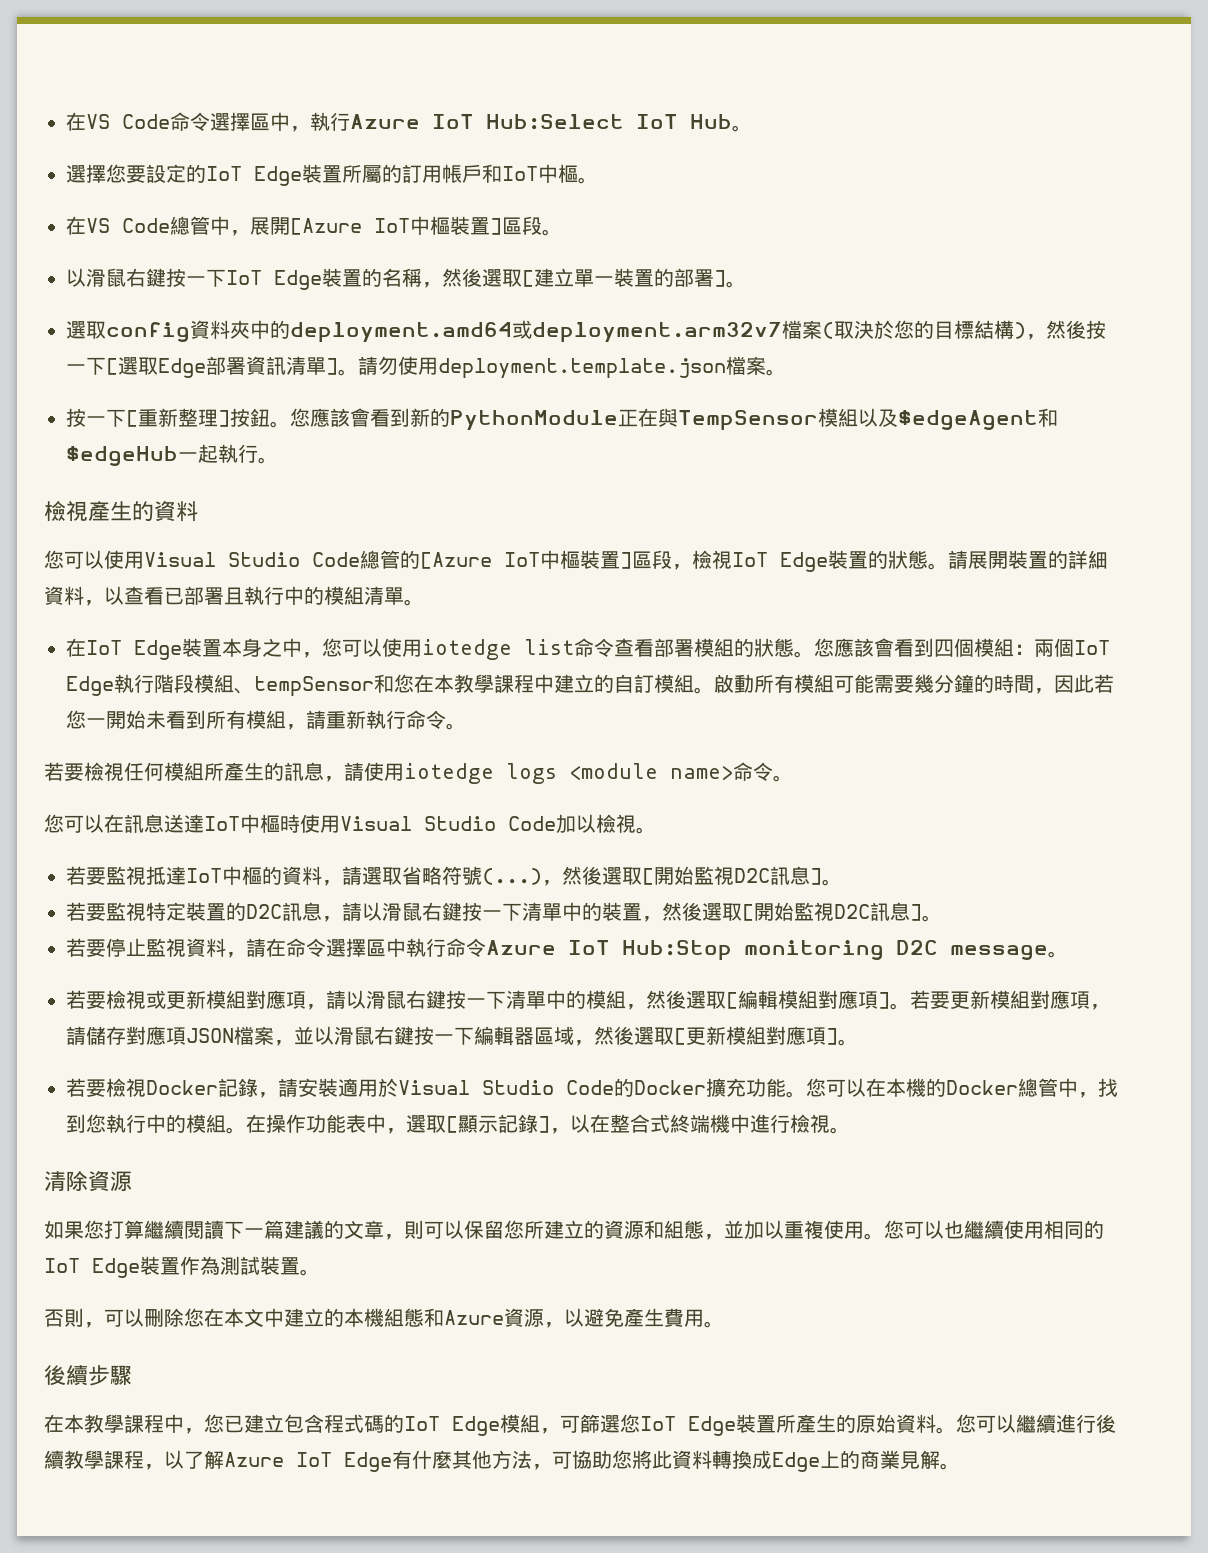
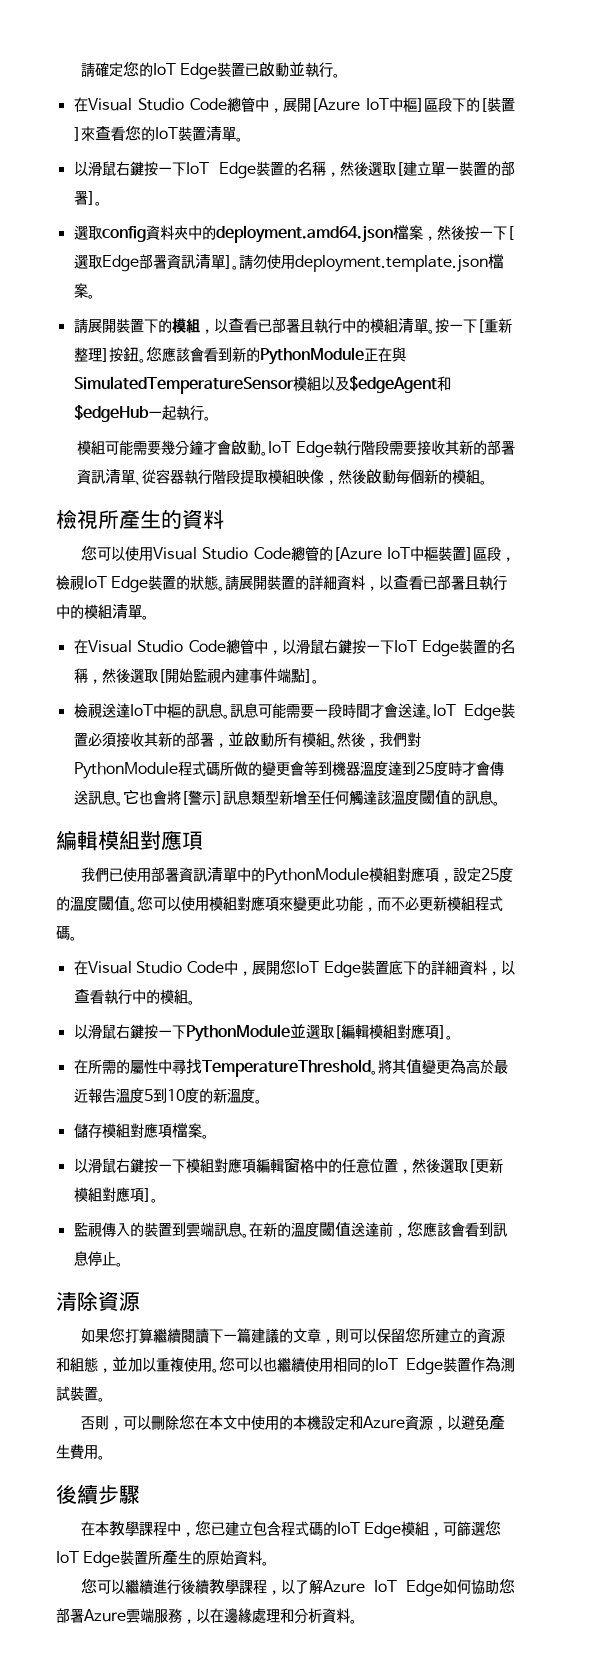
- 在VS Code命令選擇區中，執行Azure IoT Hub:Select IoT Hub。
- 選擇您要設定的IoT Edge裝置所屬的訂用帳戶和IoT中樞。
- 在VS Code總管中，展開[Azure IoT中樞裝置]區段。
+ 請確定您的IoT Edge裝置已啟動並執行。
+ 在Visual Studio Code總管中，展開[Azure IoT中樞]區段下的[裝置]來查看您的IoT裝置清單。
- 選取config資料夾中的deployment.amd64或deployment.arm32v7檔案(取決於您的目標結構)，然後按一下[選取Edge部署資訊清單]。
+ 選取config資料夾中的deployment.amd64.json檔案，然後按一下[選取Edge部署資訊清單]。
+ 請展開裝置下的模組，以查看已部署且執行中的模組清單。
- 您應該會看到新的PythonModule正在與TempSensor模組以及$edgeAgent和$edgeHub一起執行。
+ 您應該會看到新的PythonModule正在與SimulatedTemperatureSensor模組以及$edgeAgent和$edgeHub一起執行。
- 檢視產生的資料
+ 模組可能需要幾分鐘才會啟動。IoT Edge執行階段需要接收其新的部署資訊清單、從容器執行階段提取模組映像，然後啟動每個新的模組。
+ 檢視所產生的資料
- 在IoT Edge裝置本身之中，您可以使用iotedge list命令查看部署模組的狀態。您應該會看到四個模組：兩個IoT Edge執行階段模組、tempSensor和您在本教學課程中建立的自訂模組。啟動所有模組可能需要幾分鐘的時間，因此若您一開始未看到所有模組，請重新執行命令。
- 若要檢視任何模組所產生的訊息，請使用iotedge logs <module name>命令。
- 您可以在訊息送達IoT中樞時使用Visual Studio Code加以檢視。
- 若要監視抵達IoT中樞的資料，請選取省略符號(...)，然後選取[開始監視D2C訊息]。
- 若要監視特定裝置的D2C訊息，請以滑鼠右鍵按一下清單中的裝置，然後選取[開始監視D2C訊息]。
- 若要停止監視資料，請在命令選擇區中執行命令Azure IoT Hub:Stop monitoring D2C message。
- 若要檢視或更新模組對應項，請以滑鼠右鍵按一下清單中的模組，然後選取[編輯模組對應項]。若要更新模組對應項，請儲存對應項JSON檔案，並以滑鼠右鍵按一下編輯器區域，然後選取[更新模組對應項]。
+ 在Visual Studio Code總管中，以滑鼠右鍵按一下IoT Edge裝置的名稱，然後選取[開始監視內建事件端點]。
+ 檢視送達IoT中樞的訊息。訊息可能需要一段時間才會送達。IoT Edge裝置必須接收其新的部署，並啟動所有模組。然後，我們對PythonModule程式碼所做的變更會等到機器溫度達到25度時才會傳送訊息。它也會將[警示]訊息類型新增至任何觸達該溫度閾值的訊息。
+ 編輯模組對應項
+ 我們已使用部署資訊清單中的PythonModule模組對應項，設定25度的溫度閾值。您可以使用模組對應項來變更此功能，而不必更新模組程式碼。
+ 在Visual Studio Code中，展開您IoT Edge裝置底下的詳細資料，以查看執行中的模組。
+ 以滑鼠右鍵按一下PythonModule並選取[編輯模組對應項]。
+ 在所需的屬性中尋找TemperatureThreshold。將其值變更為高於最近報告溫度5到10度的新溫度。
+ 儲存模組對應項檔案。
+ 以滑鼠右鍵按一下模組對應項編輯窗格中的任意位置，然後選取[更新模組對應項]。
- 若要檢視Docker記錄，請安裝適用於Visual Studio Code的Docker擴充功能。您可以在本機的Docker總管中，找到您執行中的模組。在操作功能表中，選取[顯示記錄]，以在整合式終端機中進行檢視。
+ 監視傳入的裝置到雲端訊息。在新的溫度閾值送達前，您應該會看到訊息停止。
- 否則，可以刪除您在本文中建立的本機組態和Azure資源，以避免產生費用。
+ 否則，可以刪除您在本文中使用的本機設定和Azure資源，以避免產生費用。
- 在本教學課程中，您已建立包含程式碼的IoT Edge模組，可篩選您IoT Edge裝置所產生的原始資料。您可以繼續進行後續教學課程，以了解Azure IoT Edge有什麼其他方法，可協助您將此資料轉換成Edge上的商業見解。
+ 在本教學課程中，您已建立包含程式碼的IoT Edge模組，可篩選您IoT Edge裝置所產生的原始資料。
+ 您可以繼續進行後續教學課程，以了解Azure IoT Edge如何協助您部署Azure雲端服務，以在邊緣處理和分析資料。

